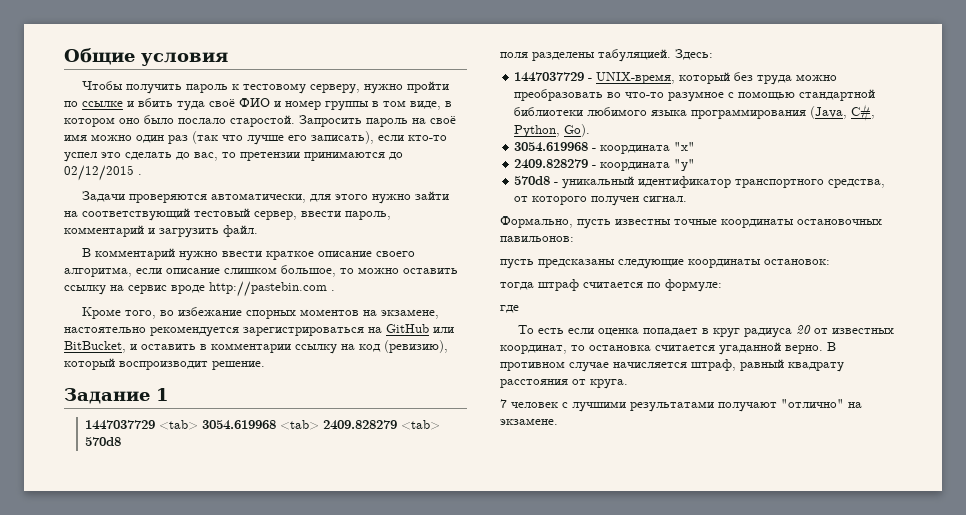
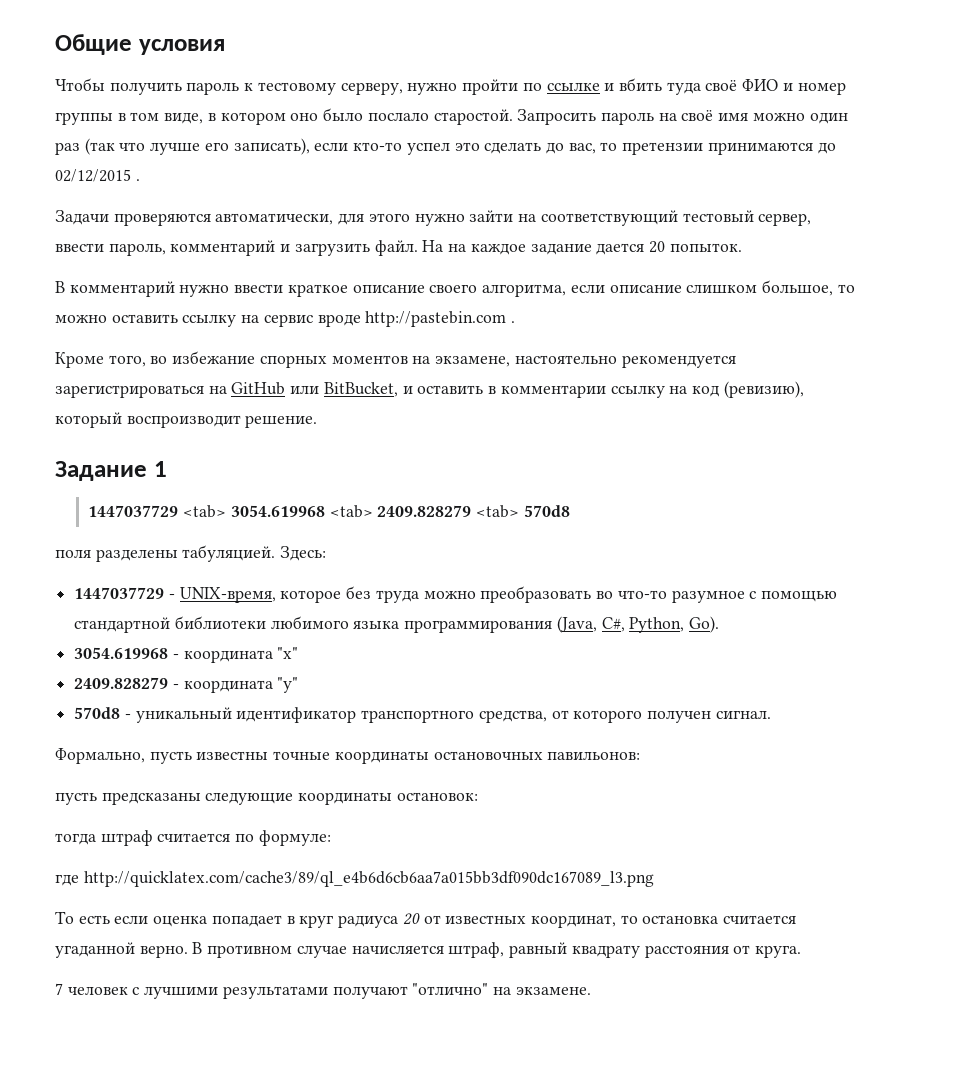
+ На на каждое задание дается 20 попыток.
- 1447037729 - UNIX-время, который без труда можно преобразовать во что-то разумное с помощью стандартной библиотеки любимого языка программирования (Java, C#, Python, Go).
+ 1447037729 - UNIX-время, которое без труда можно преобразовать во что-то разумное с помощью стандартной библиотеки любимого языка программирования (Java, C#, Python, Go).
- где
+ где http://quicklatex.com/cache3/89/ql_e4b6d6cb6aa7a015bb3df090dc167089_l3.png

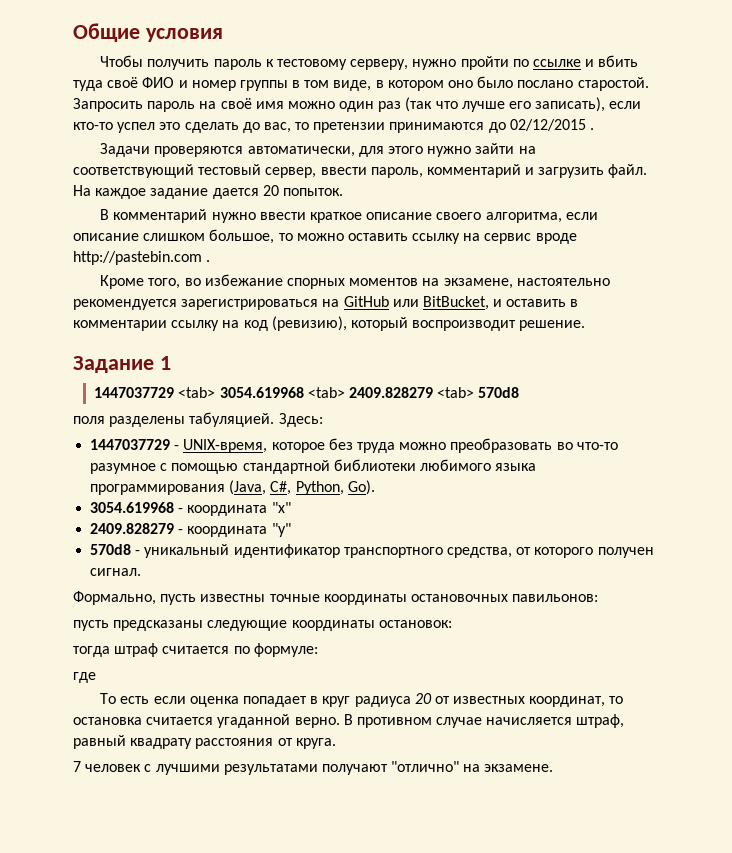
- Чтобы получить пароль к тестовому серверу, нужно пройти по ссылке и вбить туда своё ФИО и номер группы в том виде, в котором оно было послало старостой.
+ Чтобы получить пароль к тестовому серверу, нужно пройти по ссылке и вбить туда своё ФИО и номер группы в том виде, в котором оно было послано старостой.
- На на каждое задание дается 20 попыток.
+ На каждое задание дается 20 попыток.
- где http://quicklatex.com/cache3/89/ql_e4b6d6cb6aa7a015bb3df090dc167089_l3.png
+ где

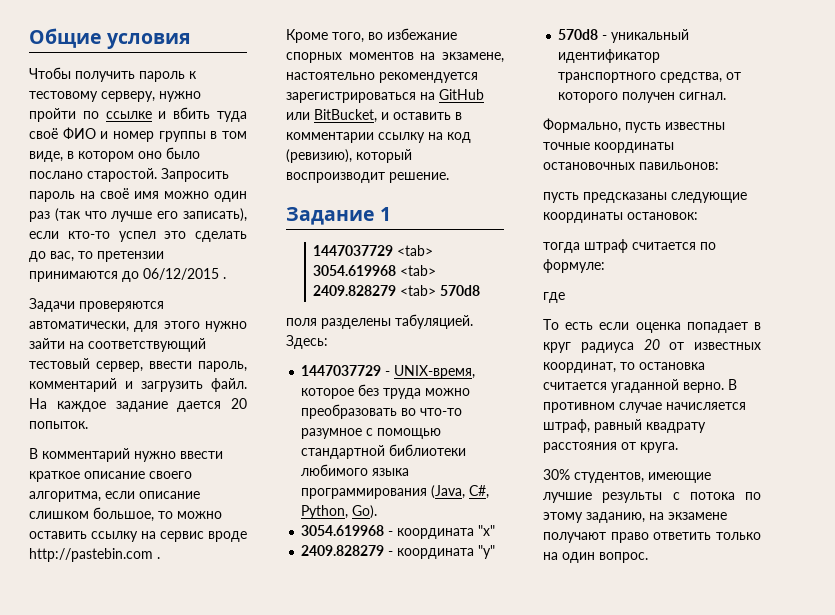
- Запросить пароль на своё имя можно один раз (так что лучше его записать), если кто-то успел это сделать до вас, то претензии принимаются до 02/12/2015 .
+ Запросить пароль на своё имя можно один раз (так что лучше его записать), если кто-то успел это сделать до вас, то претензии принимаются до 06/12/2015 .
- 7 человек с лучшими результатами получают "отлично" на экзамене.
+ 30% студентов, имеющие лучшие результы с потока по этому заданию, на экзамене получают право ответить только на один вопрос.

